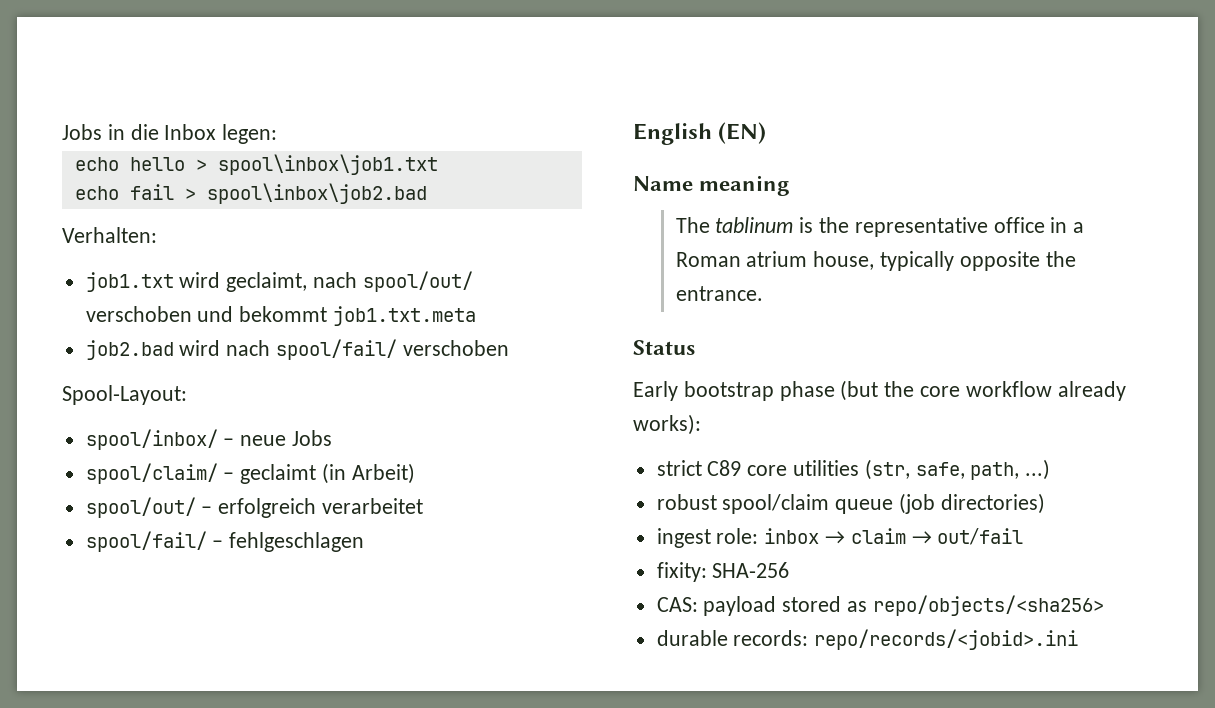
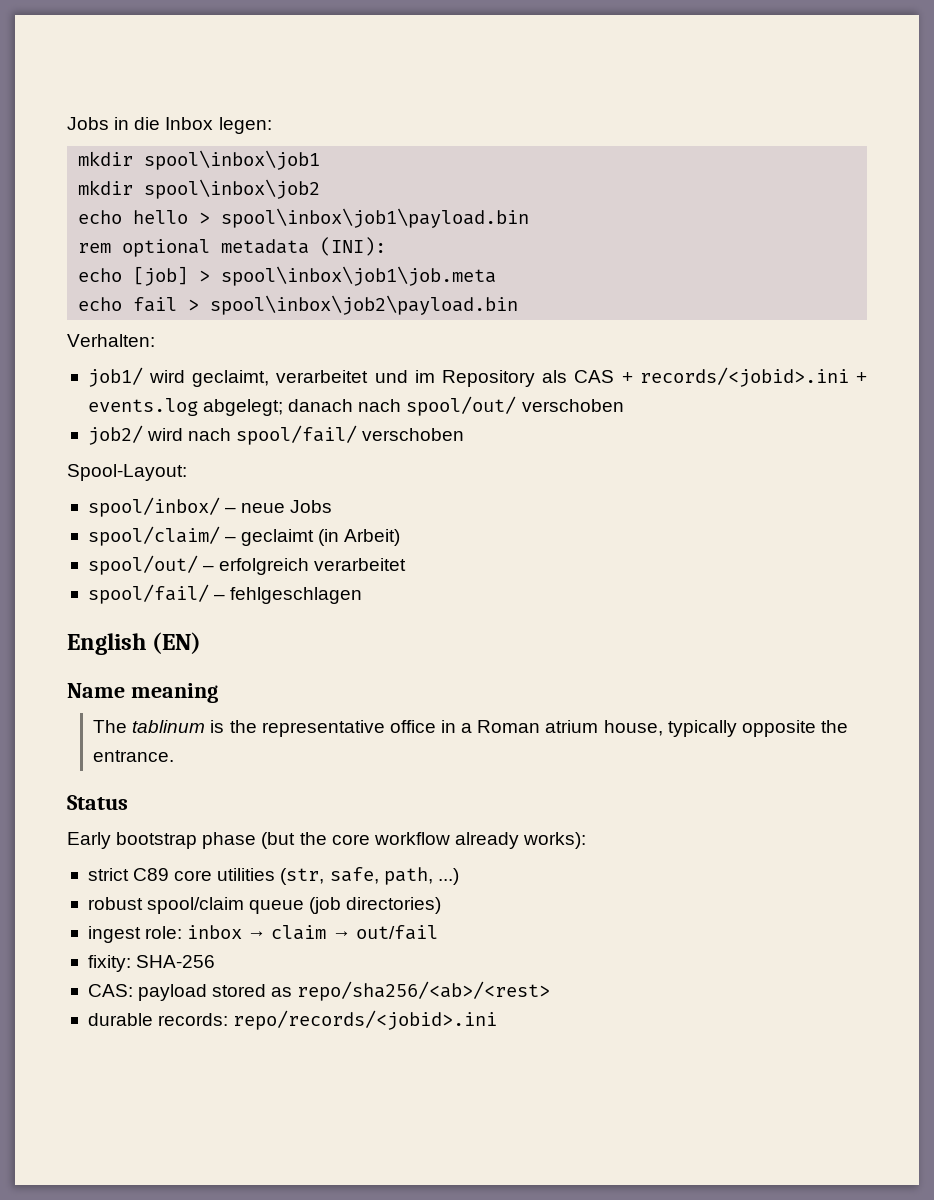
+ mkdir spool\inbox\job1
+ mkdir spool\inbox\job2
- echo hello > spool\inbox\job1.txt
+ echo hello > spool\inbox\job1\payload.bin
+ rem optional metadata (INI):
+ echo [job] > spool\inbox\job1\job.meta
- echo fail > spool\inbox\job2.bad
+ echo fail > spool\inbox\job2\payload.bin
- job1.txt wird geclaimt, nach spool/out/ verschoben und bekommt job1.txt.meta
- job2.bad wird nach spool/fail/ verschoben
+ job1/ wird geclaimt, verarbeitet und im Repository als CAS + records/<jobid>.ini + events.log abgelegt; danach nach spool/out/ verschoben
+ job2/ wird nach spool/fail/ verschoben
- CAS: payload stored as repo/objects/<sha256>
+ CAS: payload stored as repo/sha256/<ab>/<rest>

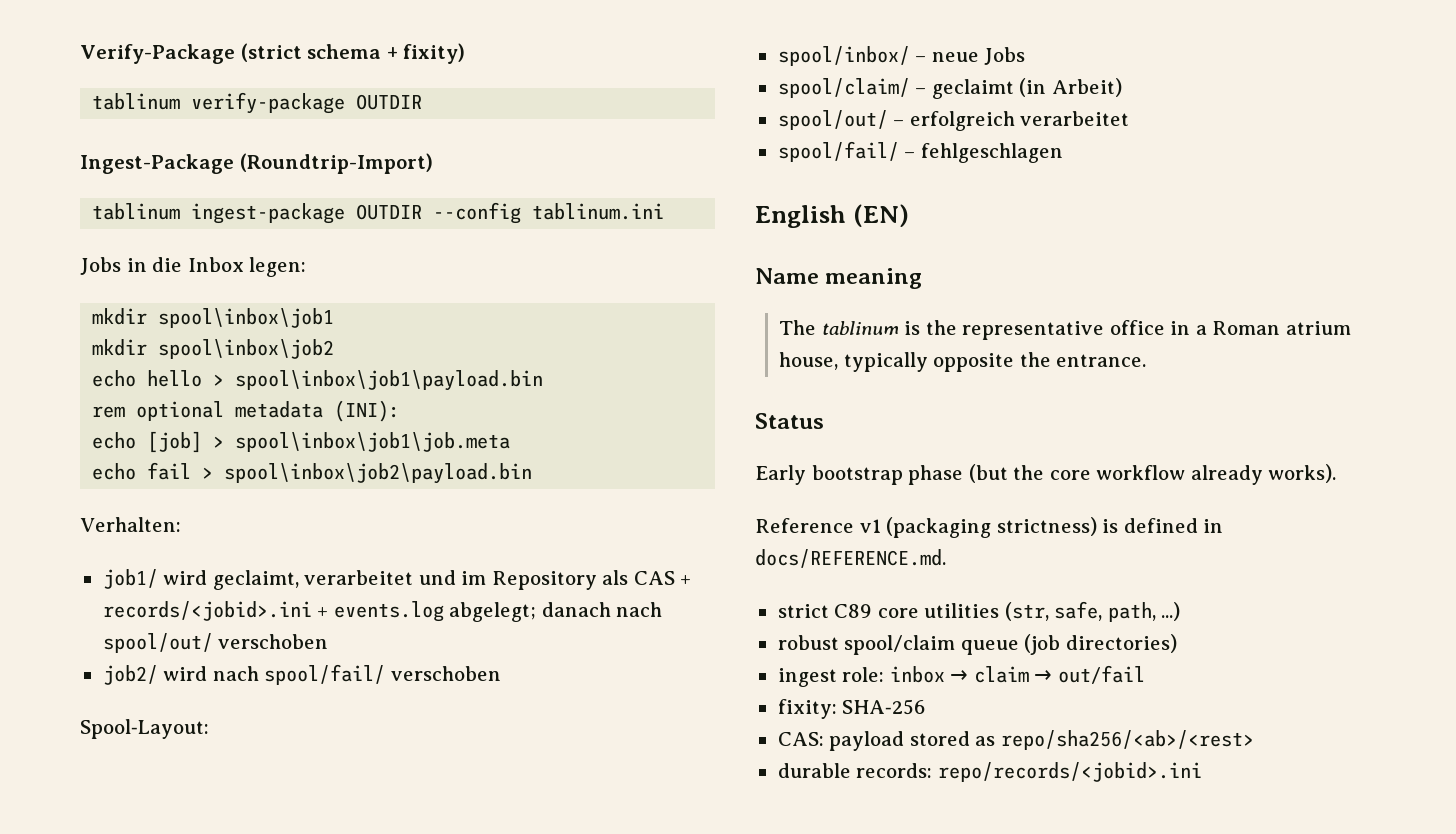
+ Verify-Package (strict schema + fixity)
+ tablinum verify-package OUTDIR
+ Ingest-Package (Roundtrip-Import)
+ tablinum ingest-package OUTDIR --config tablinum.ini
- Early bootstrap phase (but the core workflow already works):
+ Early bootstrap phase (but the core workflow already works).
+ Reference v1 (packaging strictness) is defined in docs/REFERENCE.md.

